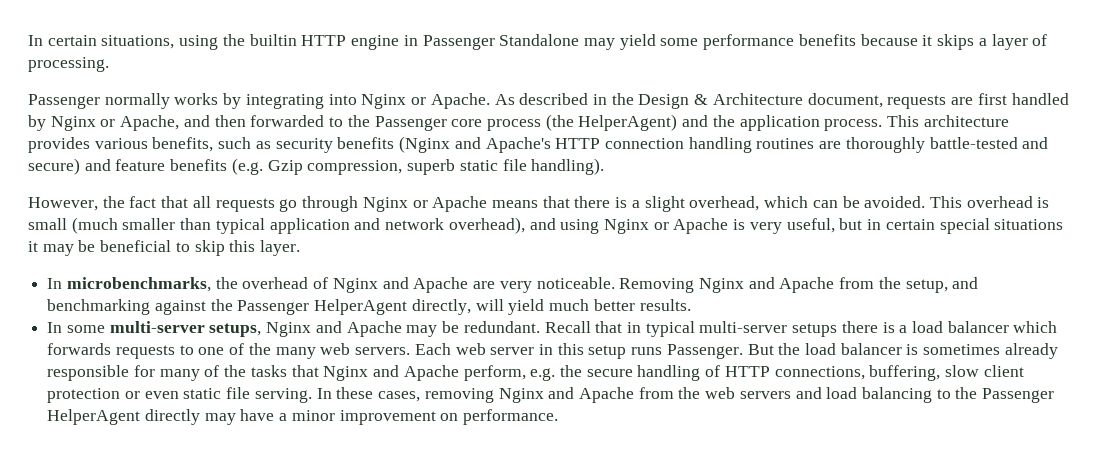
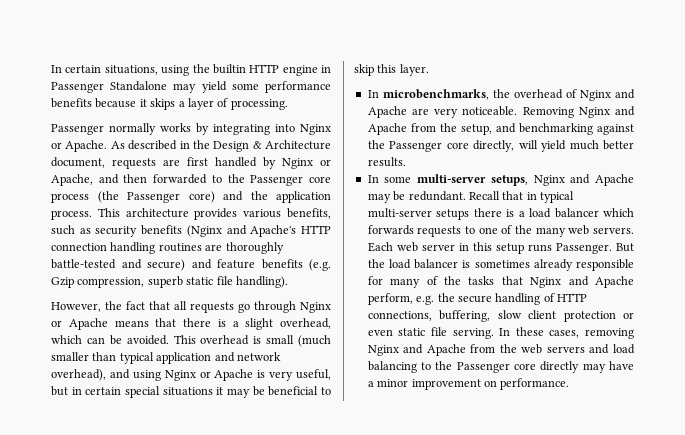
- As described in the Design & Architecture document, requests are first handled by Nginx or Apache, and then forwarded to the Passenger core process (the HelperAgent) and the application process.
+ As described in the Design & Architecture document, requests are first handled by Nginx or Apache, and then forwarded to the Passenger core process (the Passenger core) and the application process.
- Removing Nginx and Apache from the setup, and benchmarking against the Passenger HelperAgent directly, will yield much better results.
+ Removing Nginx and Apache from the setup, and benchmarking against the Passenger core directly, will yield much better results.
- In these cases, removing Nginx and Apache from the web servers and load balancing to the Passenger HelperAgent directly may have a minor improvement on performance.
+ In these cases, removing Nginx and Apache from the web servers and load balancing to the Passenger core directly may have a minor improvement on performance.

